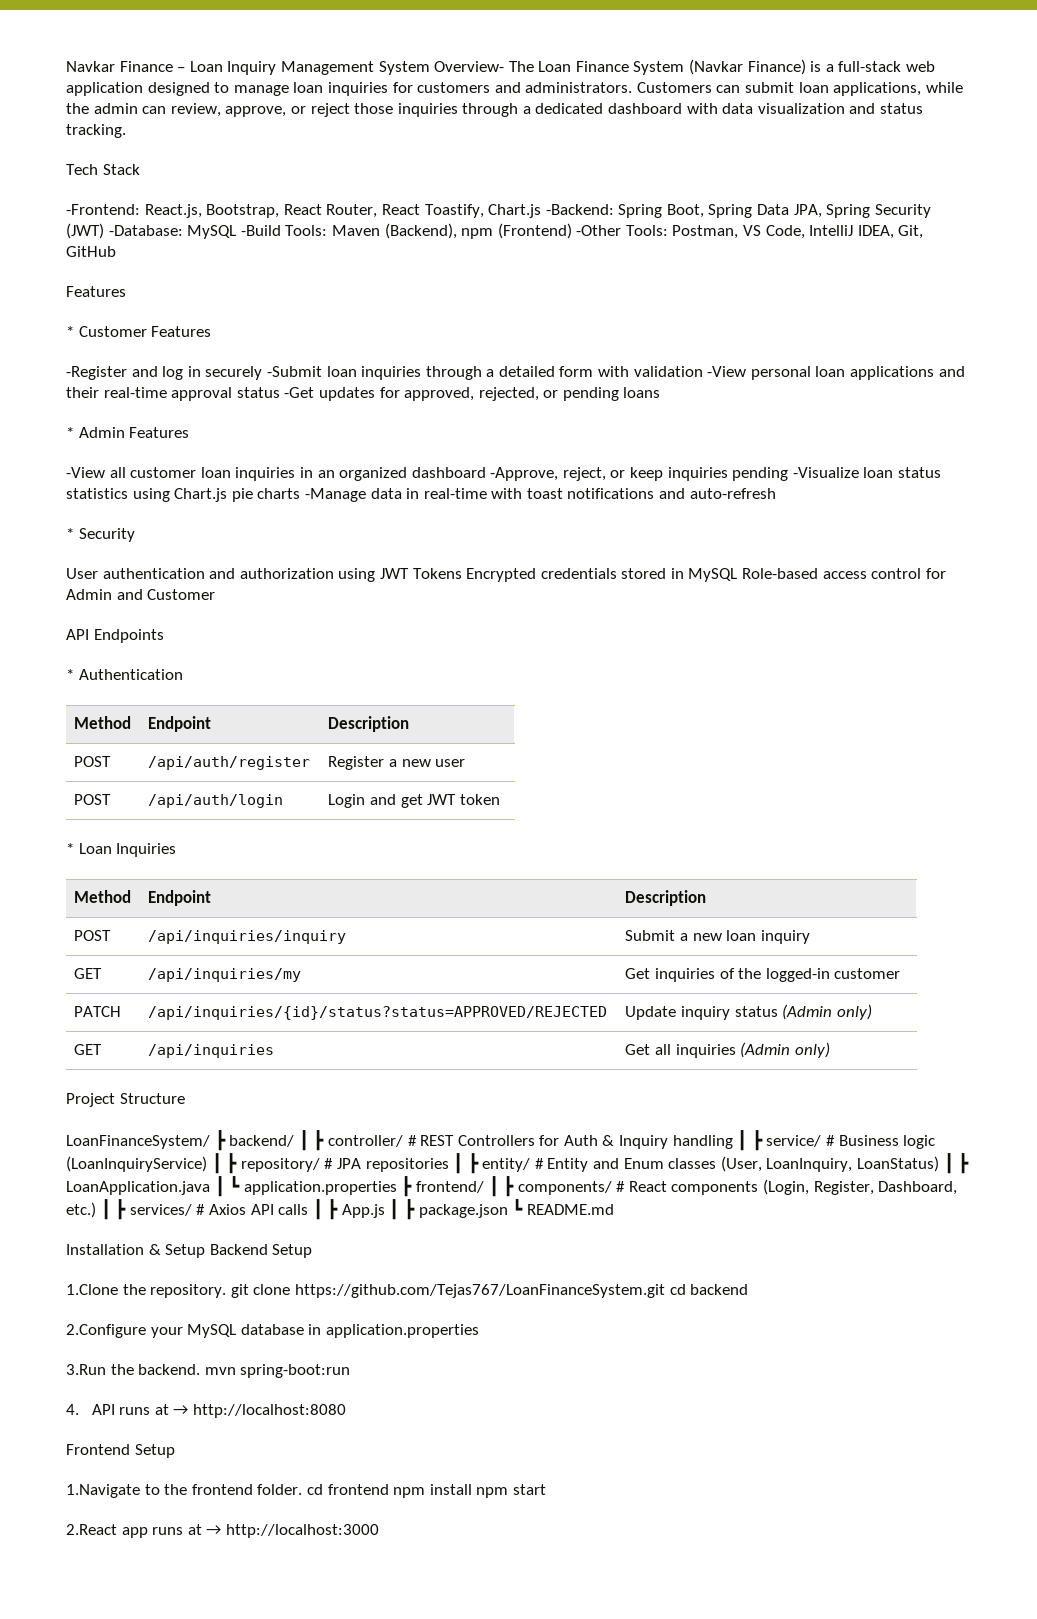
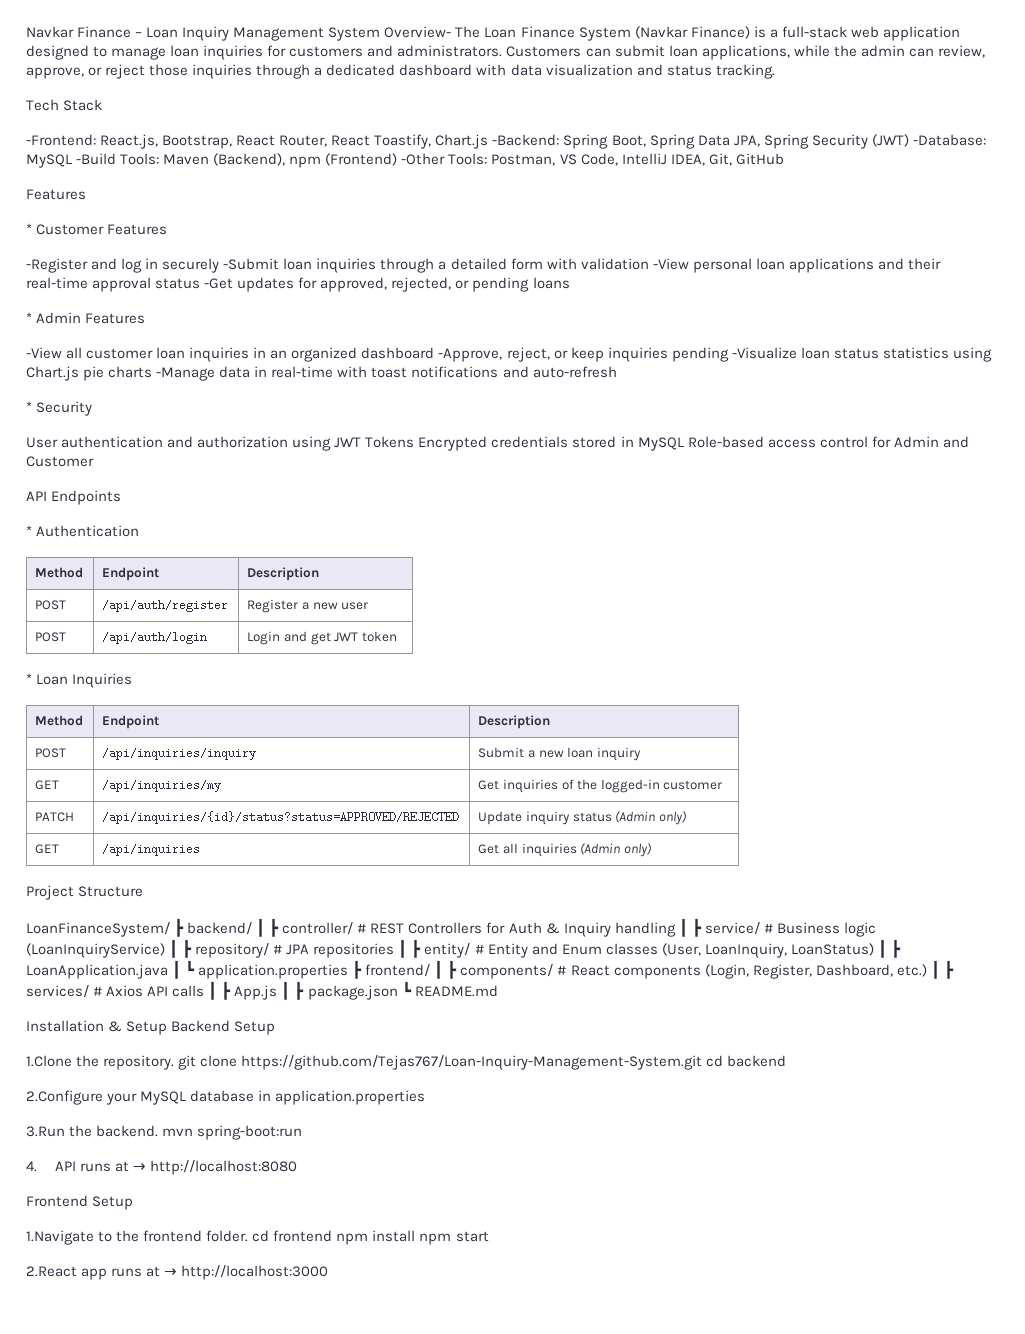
- 1.Clone the repository. git clone https://github.com/Tejas767/LoanFinanceSystem.git cd backend
+ 1.Clone the repository. git clone https://github.com/Tejas767/Loan-Inquiry-Management-System.git cd backend

